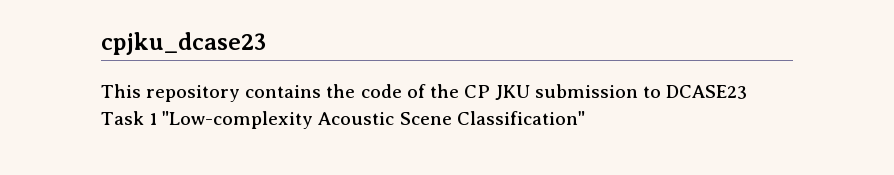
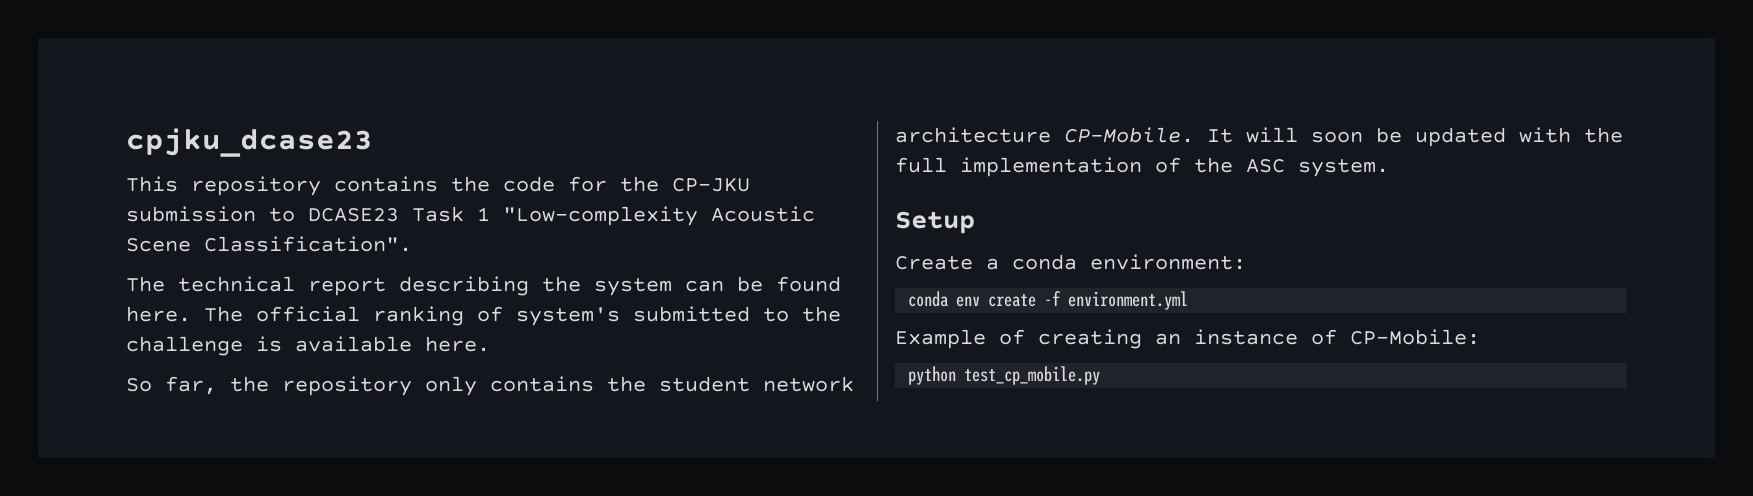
- This repository contains the code of the CP JKU submission to DCASE23 Task 1 "Low-complexity Acoustic Scene Classification"
+ This repository contains the code for the CP-JKU submission to DCASE23 Task 1 "Low-complexity Acoustic Scene Classification".
+ The technical report describing the system can be found here. The official ranking of system's submitted to the challenge is available here.
+ So far, the repository only contains the student network architecture CP-Mobile. It will soon be updated with the full implementation of the ASC system.
+ Setup
+ Create a conda environment:
+ conda env create -f environment.yml
+ Example of creating an instance of CP-Mobile:
+ python test_cp_mobile.py

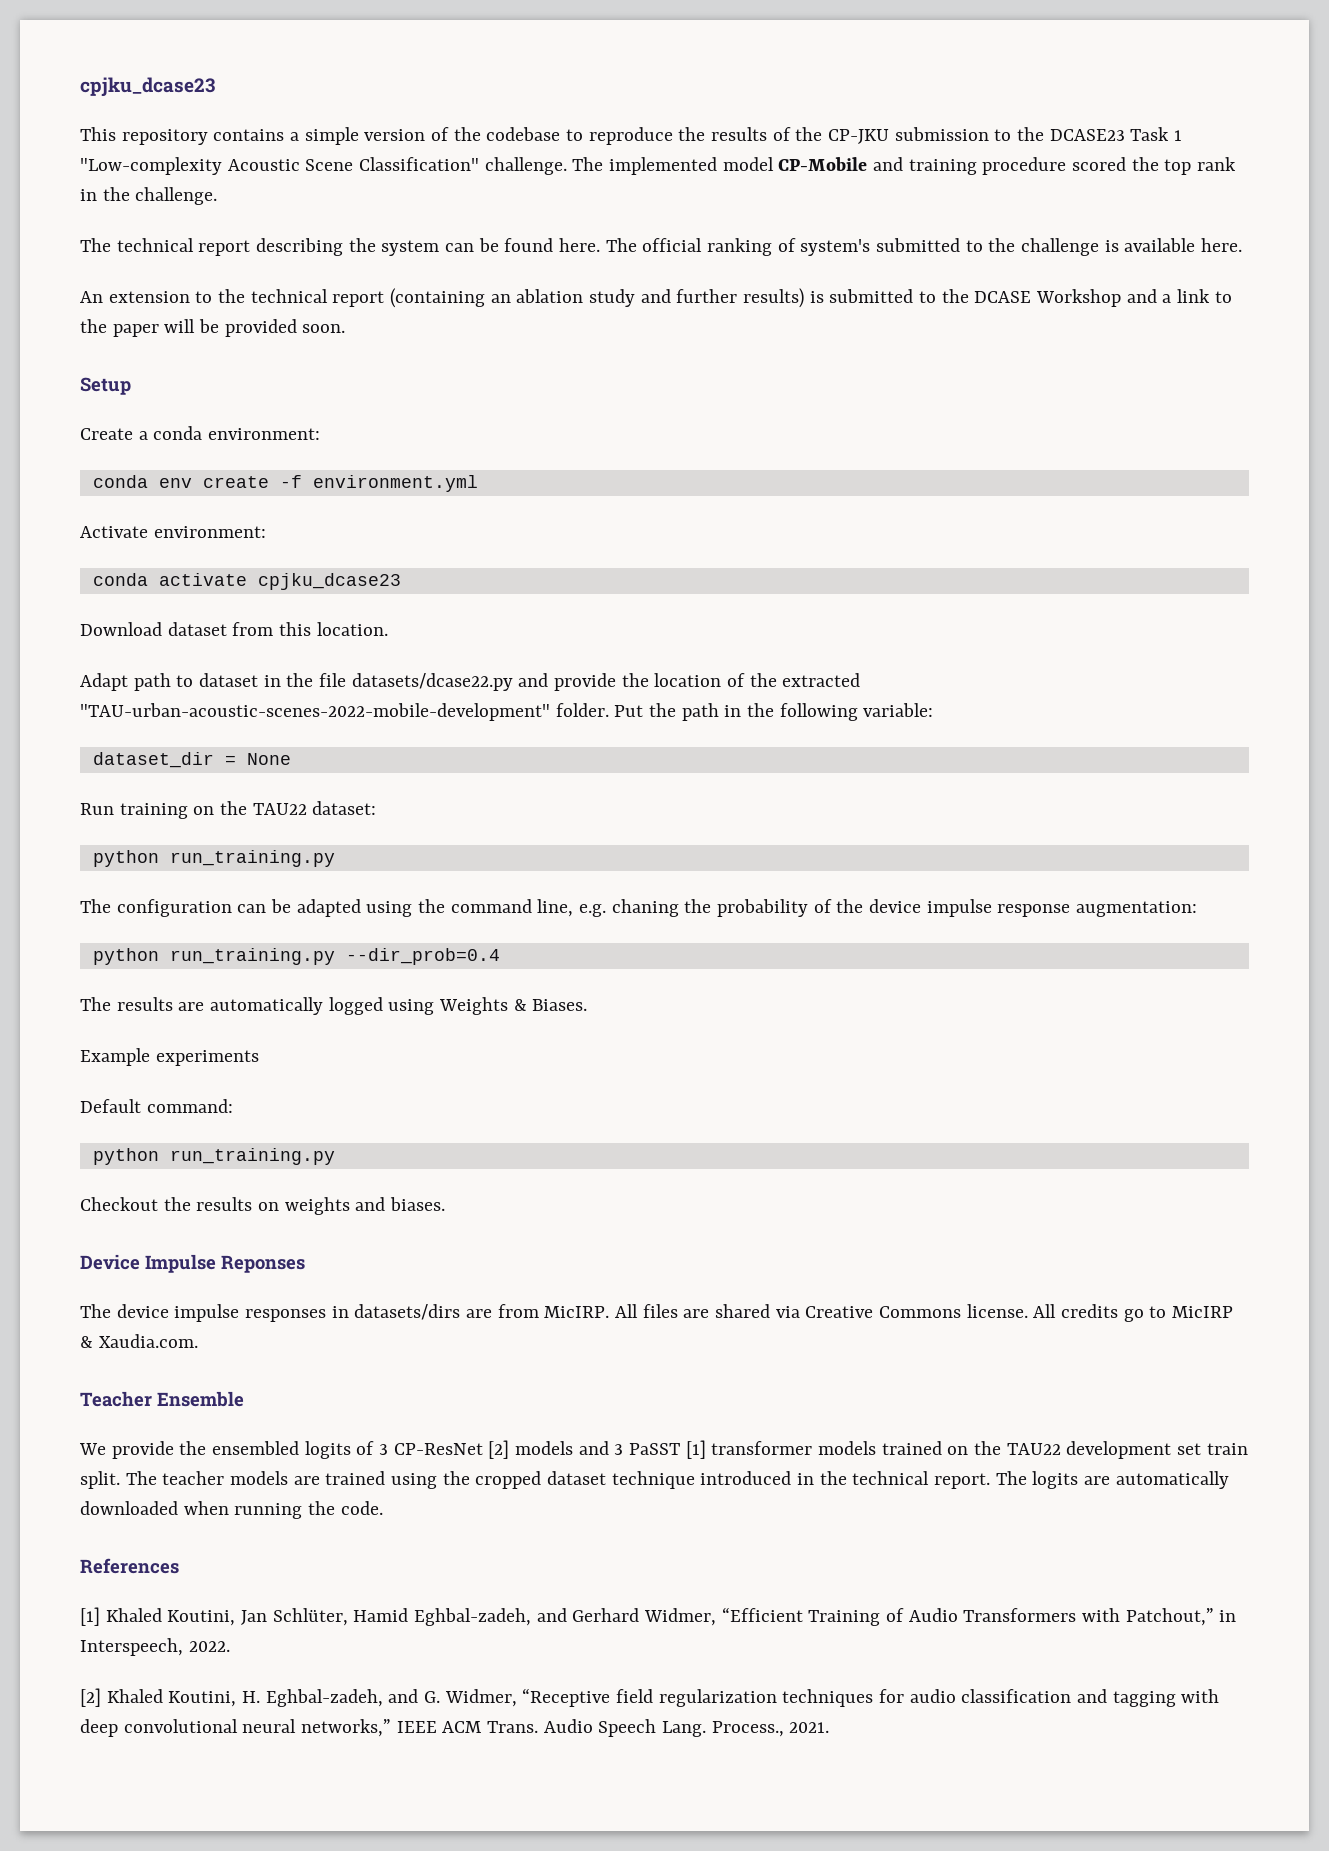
- This repository contains the code for the CP-JKU submission to DCASE23 Task 1 "Low-complexity Acoustic Scene Classification".
+ This repository contains a simple version of the codebase to reproduce the results of the CP-JKU submission to the DCASE23 Task 1 "Low-complexity Acoustic Scene Classification" challenge. The implemented model CP-Mobile and training procedure scored the top rank in the challenge.
- So far, the repository only contains the student network architecture CP-Mobile. It will soon be updated with the full implementation of the ASC system.
+ An extension to the technical report (containing an ablation study and further results) is submitted to the DCASE Workshop and a link to the paper will be provided soon.
- Example of creating an instance of CP-Mobile:
- python test_cp_mobile.py
+ Activate environment:
+ conda activate cpjku_dcase23
+ Download dataset from this location.
+ Adapt path to dataset in the file datasets/dcase22.py and provide the location of the extracted "TAU-urban-acoustic-scenes-2022-mobile-development" folder. Put the path in the following variable:
+ dataset_dir = None
+ Run training on the TAU22 dataset:
+ python run_training.py
+ The configuration can be adapted using the command line, e.g. chaning the probability of the device impulse response augmentation:
+ python run_training.py --dir_prob=0.4
+ The results are automatically logged using Weights & Biases.
+ Example experiments
+ Default command:
+ python run_training.py
+ Checkout the results on weights and biases.
+ Device Impulse Reponses
+ The device impulse responses in datasets/dirs are from MicIRP. All files are shared via Creative Commons license. All credits go to MicIRP & Xaudia.com.
+ Teacher Ensemble
+ We provide the ensembled logits of 3 CP-ResNet [2] models and 3 PaSST [1] transformer models trained on the TAU22 development set train split. The teacher models are trained using the cropped dataset technique introduced in the technical report. The logits are automatically downloaded when running the code.
+ References
+ [1] Khaled Koutini, Jan Schlüter, Hamid Eghbal-zadeh, and Gerhard Widmer, “Efficient Training of Audio Transformers with Patchout,” in Interspeech, 2022.
+ [2] Khaled Koutini, H. Eghbal-zadeh, and G. Widmer, “Receptive field regularization techniques for audio classification and tagging with deep convolutional neural networks,” IEEE ACM Trans. Audio Speech Lang. Process., 2021.

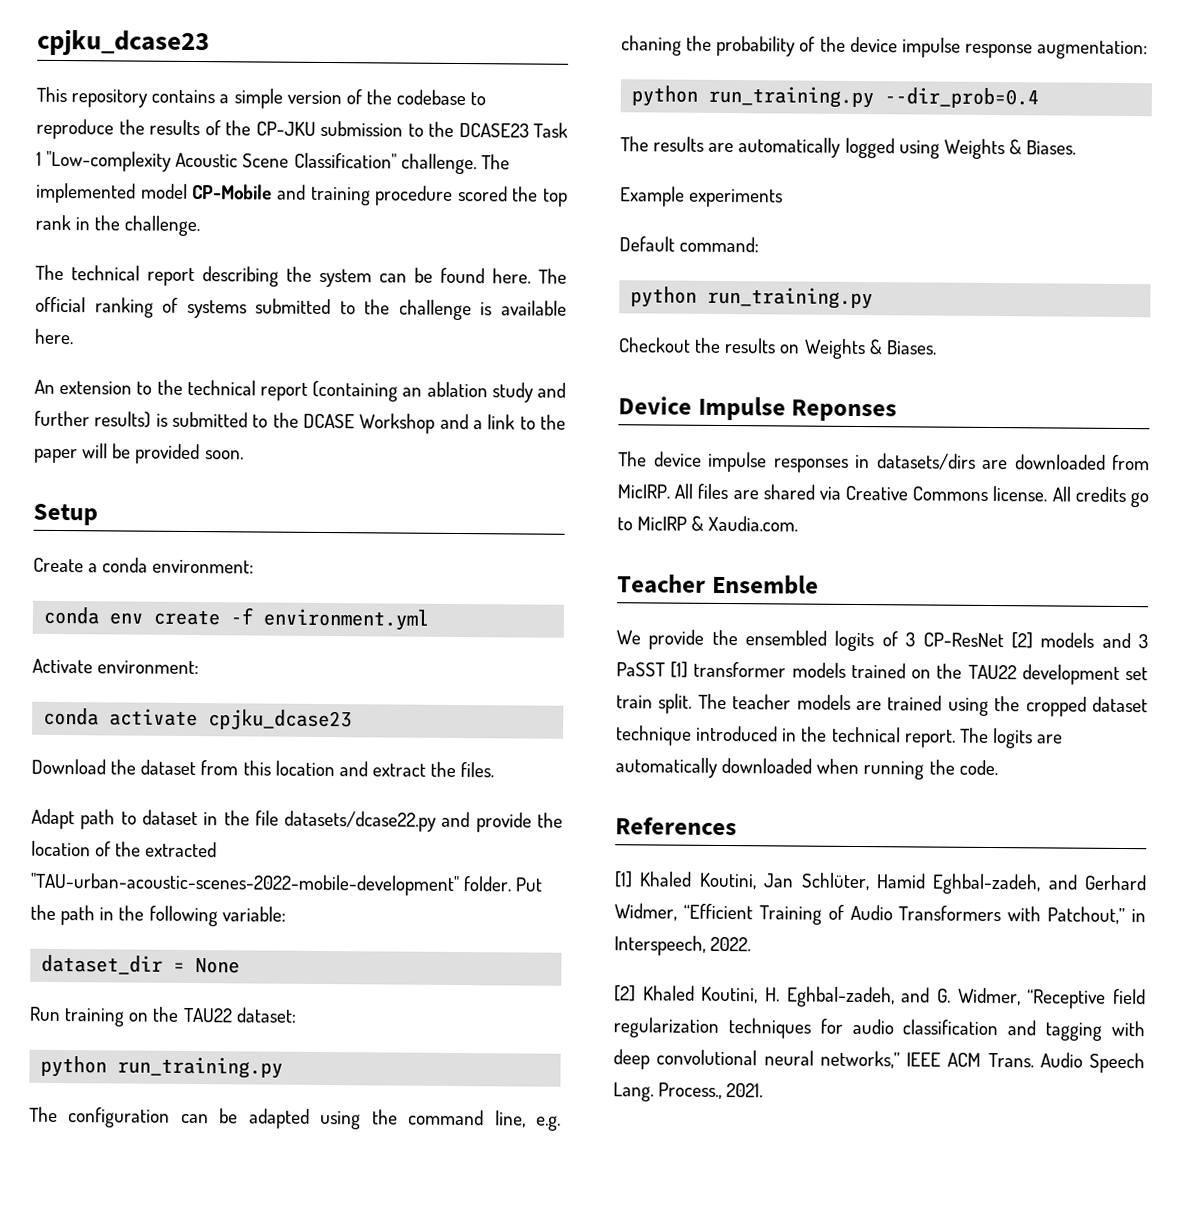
- The official ranking of system's submitted to the challenge is available here.
+ The official ranking of systems submitted to the challenge is available here.
- Download dataset from this location.
+ Download the dataset from this location and extract the files.
- Checkout the results on weights and biases.
+ Checkout the results on Weights & Biases.
- The device impulse responses in datasets/dirs are from MicIRP.
+ The device impulse responses in datasets/dirs are downloaded from MicIRP.

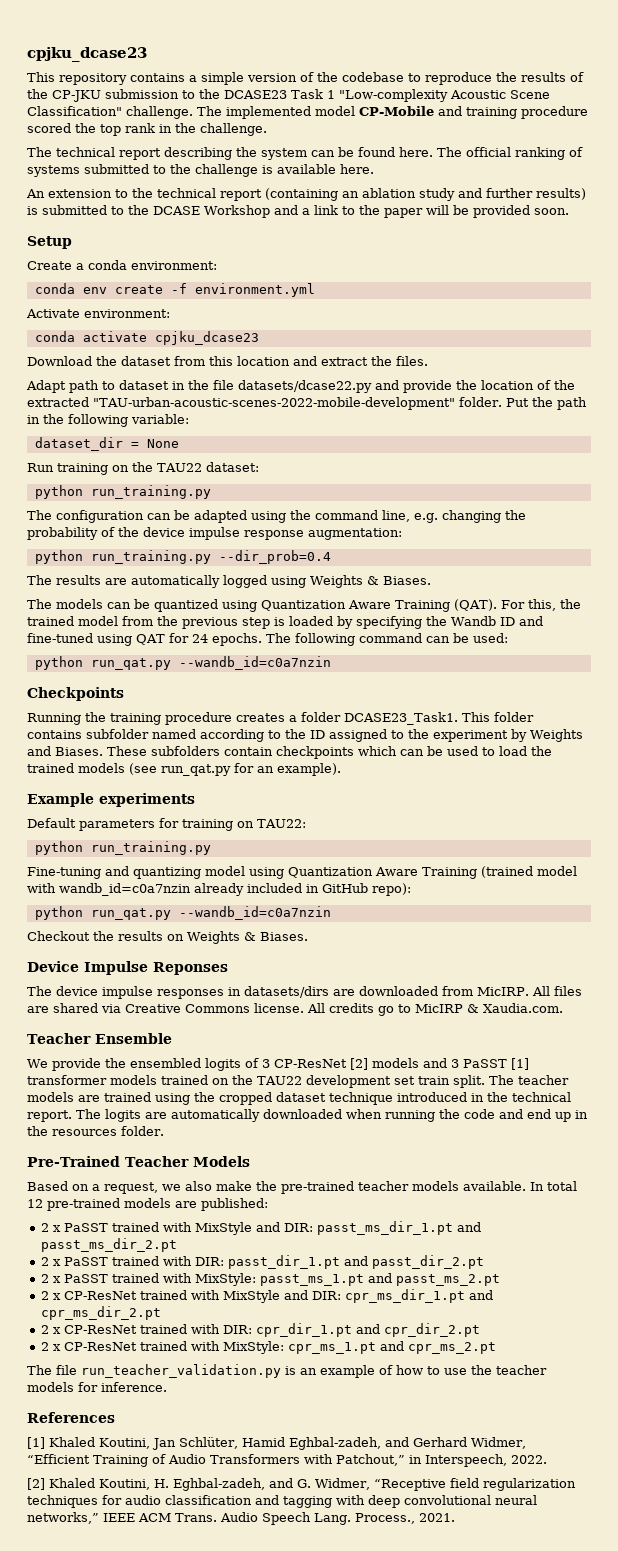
- The configuration can be adapted using the command line, e.g. chaning the probability of the device impulse response augmentation:
+ The configuration can be adapted using the command line, e.g. changing the probability of the device impulse response augmentation:
+ The models can be quantized using Quantization Aware Training (QAT). For this, the trained model from the previous step is loaded by specifying the Wandb ID and fine-tuned using QAT for 24 epochs. The following command can be used:
+ python run_qat.py --wandb_id=c0a7nzin
+ Checkpoints
+ Running the training procedure creates a folder DCASE23_Task1. This folder contains subfolder named according to the ID assigned to the experiment by Weights and Biases. These subfolders contain checkpoints which can be used to load the trained models (see run_qat.py for an example).
  Example experiments
- Default command:
+ Default parameters for training on TAU22:
  python run_training.py
+ Fine-tuning and quantizing model using Quantization Aware Training (trained model with wandb_id=c0a7nzin already included in GitHub repo):
+ python run_qat.py --wandb_id=c0a7nzin
- The logits are automatically downloaded when running the code.
+ The logits are automatically downloaded when running the code and end up in the resources folder.
+ Pre-Trained Teacher Models
+ Based on a request, we also make the pre-trained teacher models available. In total 12 pre-trained models are published:
+ 2 x PaSST trained with MixStyle and DIR: passt_ms_dir_1.pt and passt_ms_dir_2.pt
+ 2 x PaSST trained with DIR: passt_dir_1.pt and passt_dir_2.pt
+ 2 x PaSST trained with MixStyle: passt_ms_1.pt and passt_ms_2.pt
+ 2 x CP-ResNet trained with MixStyle and DIR: cpr_ms_dir_1.pt and cpr_ms_dir_2.pt
+ 2 x CP-ResNet trained with DIR: cpr_dir_1.pt and cpr_dir_2.pt
+ 2 x CP-ResNet trained with MixStyle: cpr_ms_1.pt and cpr_ms_2.pt
+ The file run_teacher_validation.py is an example of how to use the teacher models for inference.

